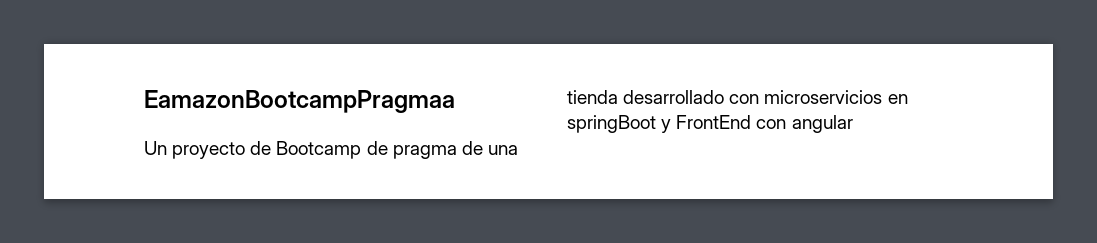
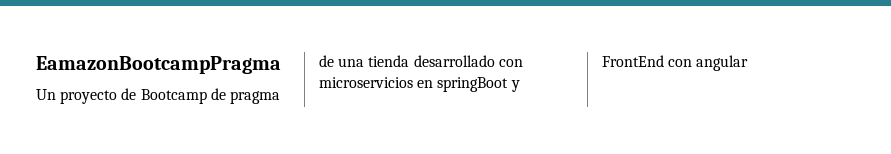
- EamazonBootcampPragmaa
+ EamazonBootcampPragma

